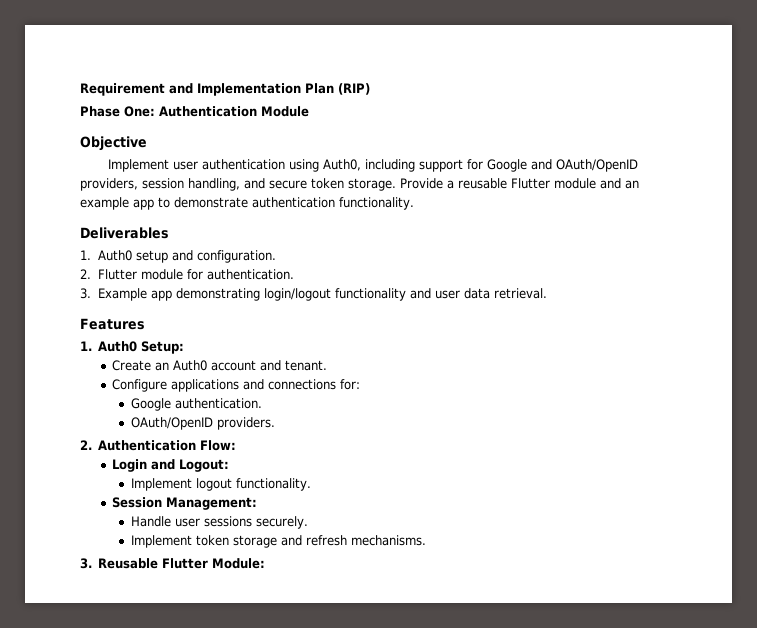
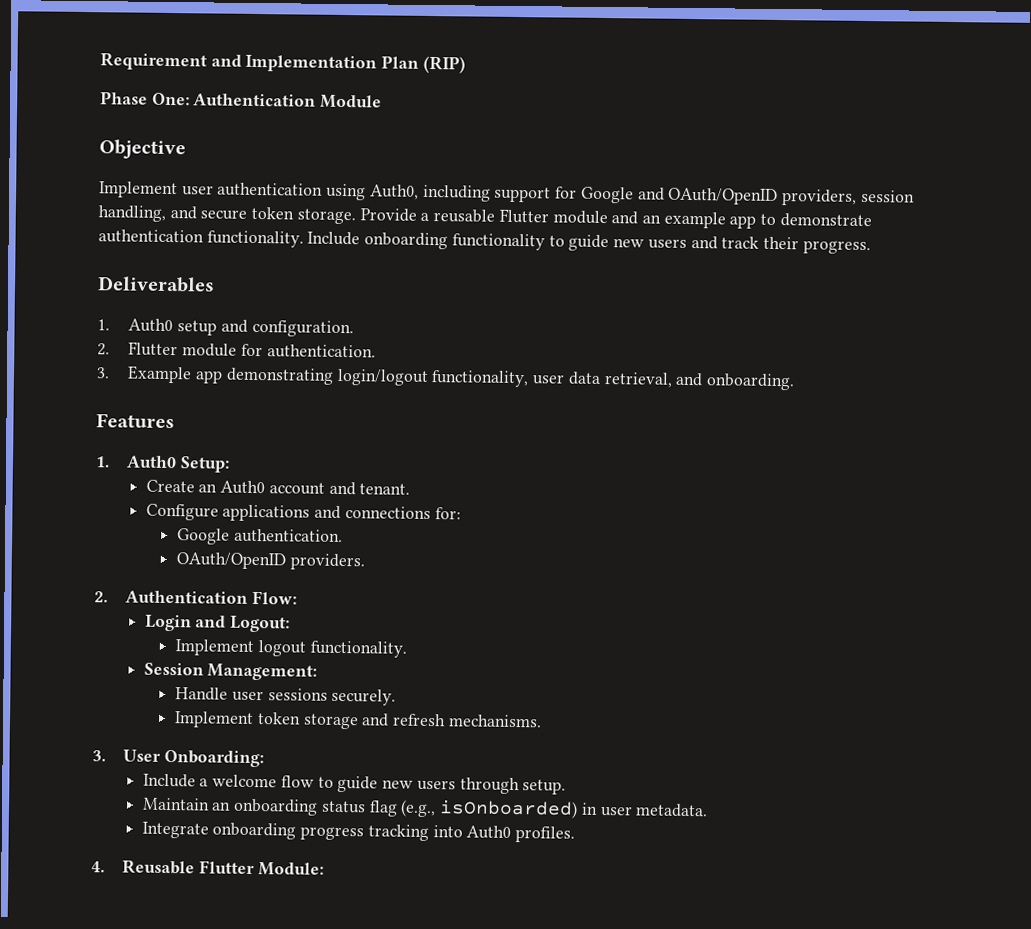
+ Include onboarding functionality to guide new users and track their progress.
- 3. Example app demonstrating login/logout functionality and user data retrieval.
+ 3. Example app demonstrating login/logout functionality, user data retrieval, and onboarding.
- 3. Reusable Flutter Module:
+ 3. User Onboarding:
+ Include a welcome flow to guide new users through setup.
+ Maintain an onboarding status flag (e.g., isOnboarded) in user metadata.
+ Integrate onboarding progress tracking into Auth0 profiles.
+ 4. Reusable Flutter Module:

